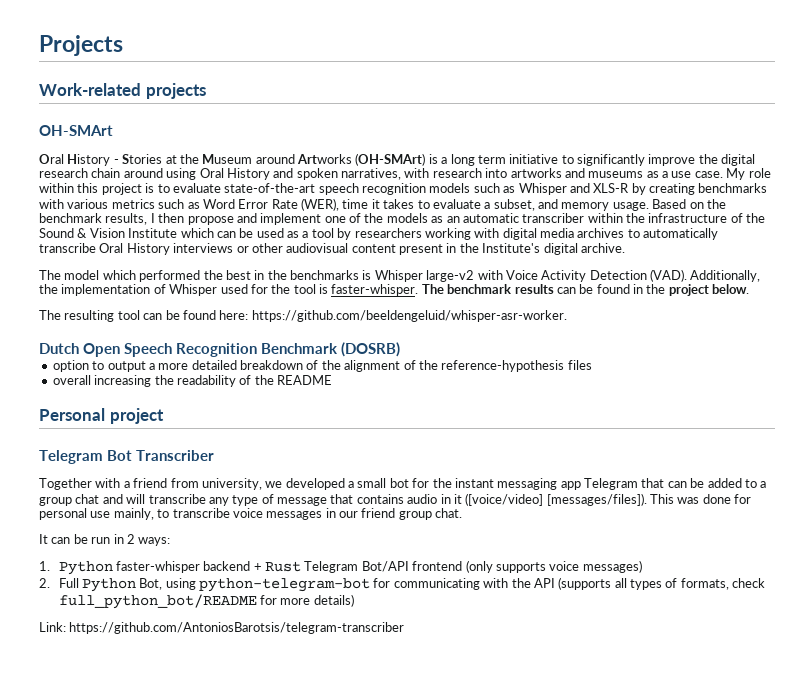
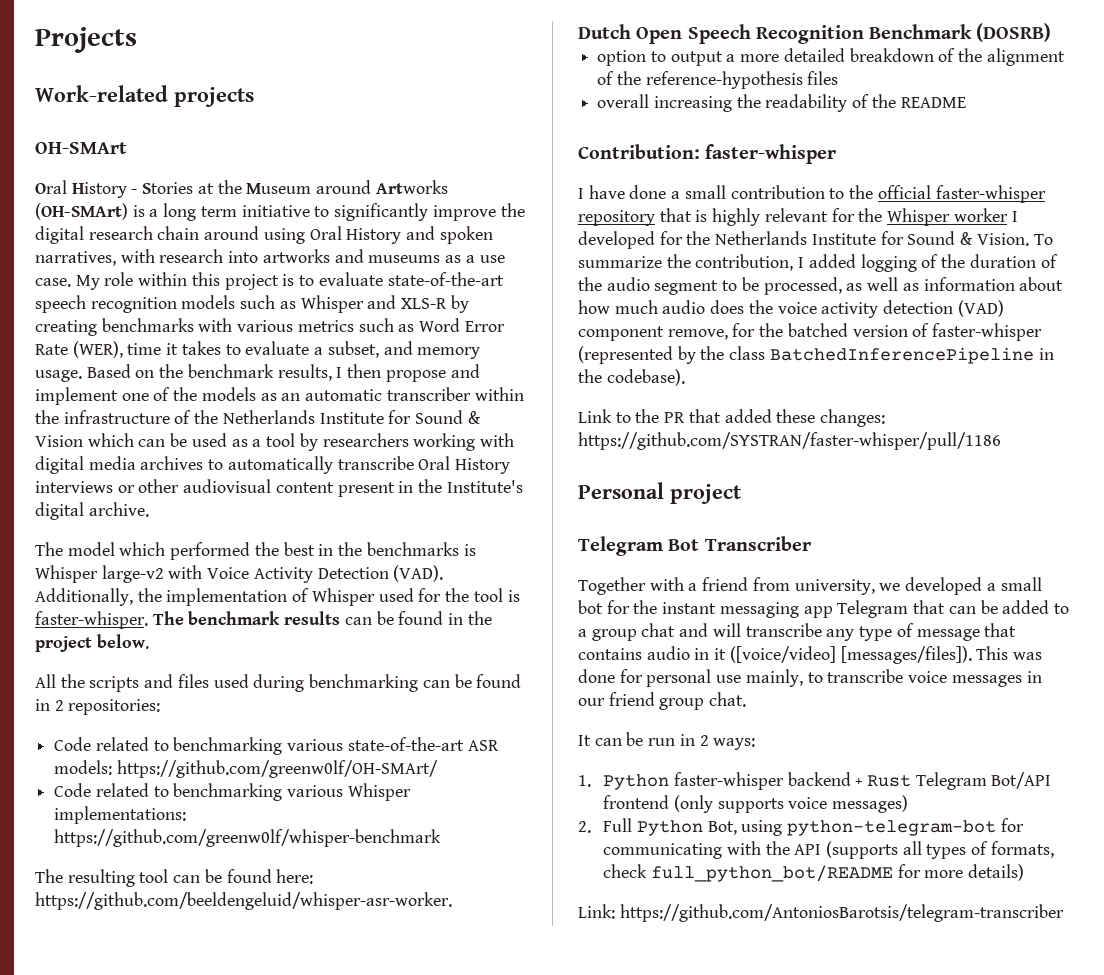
- Based on the benchmark results, I then propose and implement one of the models as an automatic transcriber within the infrastructure of the Sound & Vision Institute which can be used as a tool by researchers working with digital media archives to automatically transcribe Oral History interviews or other audiovisual content present in the Institute's digital archive.
+ Based on the benchmark results, I then propose and implement one of the models as an automatic transcriber within the infrastructure of the Netherlands Institute for Sound & Vision which can be used as a tool by researchers working with digital media archives to automatically transcribe Oral History interviews or other audiovisual content present in the Institute's digital archive.
+ All the scripts and files used during benchmarking can be found in 2 repositories:
+ Code related to benchmarking various state-of-the-art ASR models: https://github.com/greenw0lf/OH-SMArt/
+ Code related to benchmarking various Whisper implementations: https://github.com/greenw0lf/whisper-benchmark
+ Contribution: faster-whisper
+ I have done a small contribution to the official faster-whisper repository that is highly relevant for the Whisper worker I developed for the Netherlands Institute for Sound & Vision. To summarize the contribution, I added logging of the duration of the audio segment to be processed, as well as information about how much audio does the voice activity detection (VAD) component remove, for the batched version of faster-whisper (represented by the class BatchedInferencePipeline in the codebase).
+ Link to the PR that added these changes: https://github.com/SYSTRAN/faster-whisper/pull/1186

